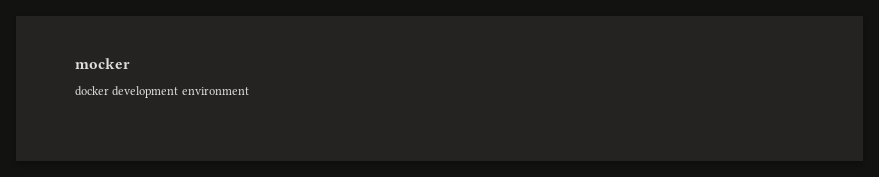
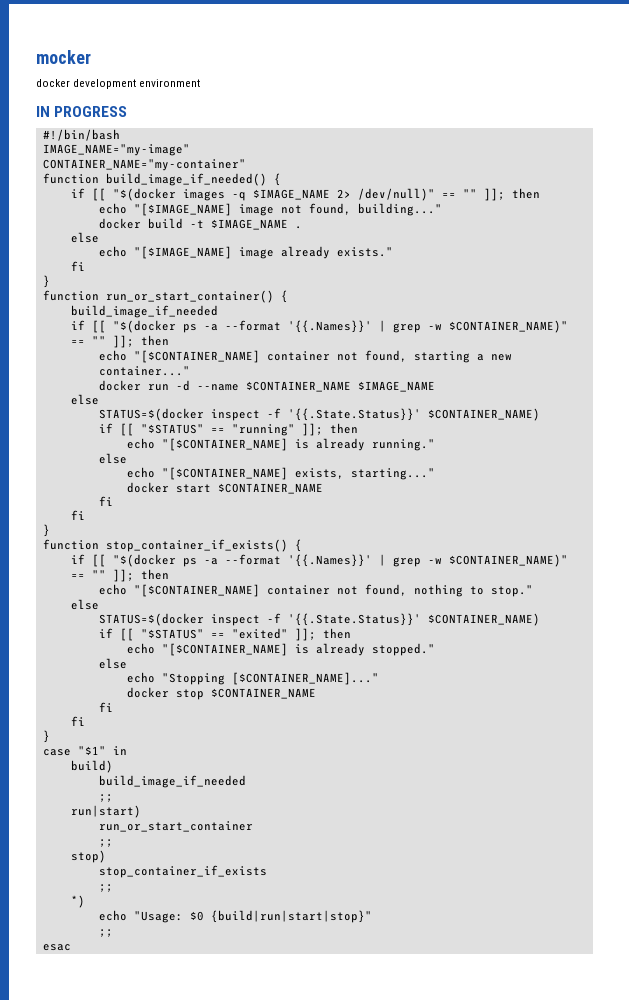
+ IN PROGRESS
+ #!/bin/bash
+ IMAGE_NAME="my-image"
+ CONTAINER_NAME="my-container"
+ function build_image_if_needed() {
+ if [[ "$(docker images -q $IMAGE_NAME 2> /dev/null)" == "" ]]; then
+ echo "[$IMAGE_NAME] image not found, building..."
+ docker build -t $IMAGE_NAME .
+ else
+ echo "[$IMAGE_NAME] image already exists."
+ fi
+ }
+ function run_or_start_container() {
+ build_image_if_needed
+ if [[ "$(docker ps -a --format '{{.Names}}' | grep -w $CONTAINER_NAME)" == "" ]]; then
+ echo "[$CONTAINER_NAME] container not found, starting a new container..."
+ docker run -d --name $CONTAINER_NAME $IMAGE_NAME
+ else
+ STATUS=$(docker inspect -f '{{.State.Status}}' $CONTAINER_NAME)
+ if [[ "$STATUS" == "running" ]]; then
+ echo "[$CONTAINER_NAME] is already running."
+ else
+ echo "[$CONTAINER_NAME] exists, starting..."
+ docker start $CONTAINER_NAME
+ fi
+ fi
+ }
+ function stop_container_if_exists() {
+ if [[ "$(docker ps -a --format '{{.Names}}' | grep -w $CONTAINER_NAME)" == "" ]]; then
+ echo "[$CONTAINER_NAME] container not found, nothing to stop."
+ else
+ STATUS=$(docker inspect -f '{{.State.Status}}' $CONTAINER_NAME)
+ if [[ "$STATUS" == "exited" ]]; then
+ echo "[$CONTAINER_NAME] is already stopped."
+ else
+ echo "Stopping [$CONTAINER_NAME]..."
+ docker stop $CONTAINER_NAME
+ fi
+ fi
+ }
+ case "$1" in
+ build)
+ build_image_if_needed
+ ;;
+ run|start)
+ run_or_start_container
+ ;;
+ stop)
+ stop_container_if_exists
+ ;;
+ *)
+ echo "Usage: $0 {build|run|start|stop}"
+ ;;
+ esac

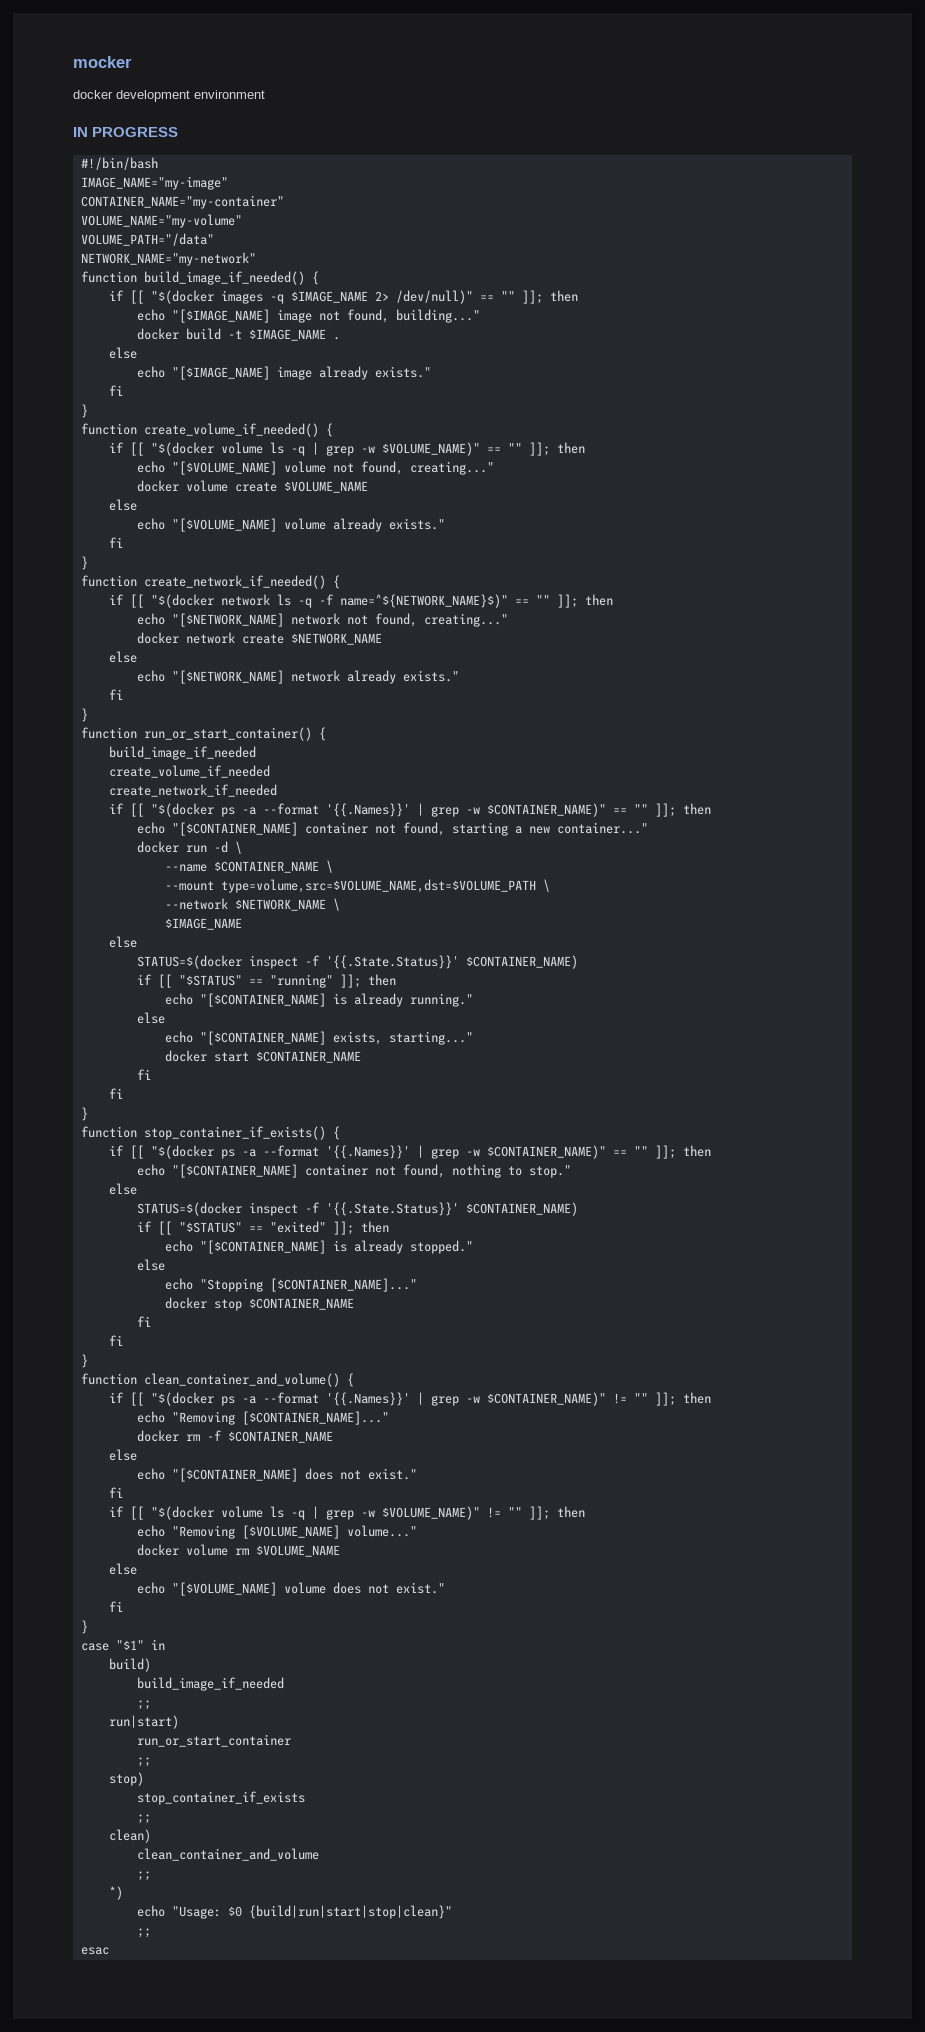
+ VOLUME_NAME="my-volume"
+ VOLUME_PATH="/data"
+ NETWORK_NAME="my-network"
+ function create_volume_if_needed() {
+ if [[ "$(docker volume ls -q | grep -w $VOLUME_NAME)" == "" ]]; then
+ echo "[$VOLUME_NAME] volume not found, creating..."
+ docker volume create $VOLUME_NAME
+ else
+ echo "[$VOLUME_NAME] volume already exists."
+ fi
+ }
+ function create_network_if_needed() {
+ if [[ "$(docker network ls -q -f name=^${NETWORK_NAME}$)" == "" ]]; then
+ echo "[$NETWORK_NAME] network not found, creating..."
+ docker network create $NETWORK_NAME
+ else
+ echo "[$NETWORK_NAME] network already exists."
+ fi
+ }
+ create_volume_if_needed
+ create_network_if_needed
- docker run -d --name $CONTAINER_NAME $IMAGE_NAME
+ docker run -d \
+ --name $CONTAINER_NAME \
+ --mount type=volume,src=$VOLUME_NAME,dst=$VOLUME_PATH \
+ --network $NETWORK_NAME \
+ $IMAGE_NAME
+ function clean_container_and_volume() {
+ if [[ "$(docker ps -a --format '{{.Names}}' | grep -w $CONTAINER_NAME)" != "" ]]; then
+ echo "Removing [$CONTAINER_NAME]..."
+ docker rm -f $CONTAINER_NAME
+ else
+ echo "[$CONTAINER_NAME] does not exist."
+ fi
+ if [[ "$(docker volume ls -q | grep -w $VOLUME_NAME)" != "" ]]; then
+ echo "Removing [$VOLUME_NAME] volume..."
+ docker volume rm $VOLUME_NAME
+ else
+ echo "[$VOLUME_NAME] volume does not exist."
+ fi
+ }
+ clean)
+ clean_container_and_volume
+ ;;
- echo "Usage: $0 {build|run|start|stop}"
+ echo "Usage: $0 {build|run|start|stop|clean}"

